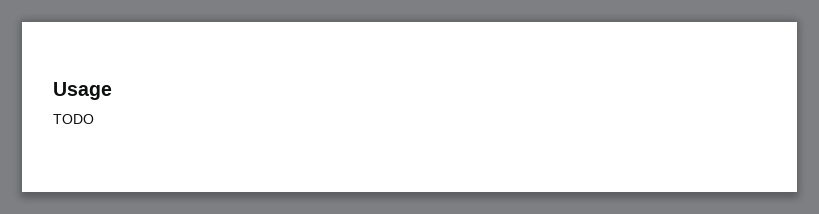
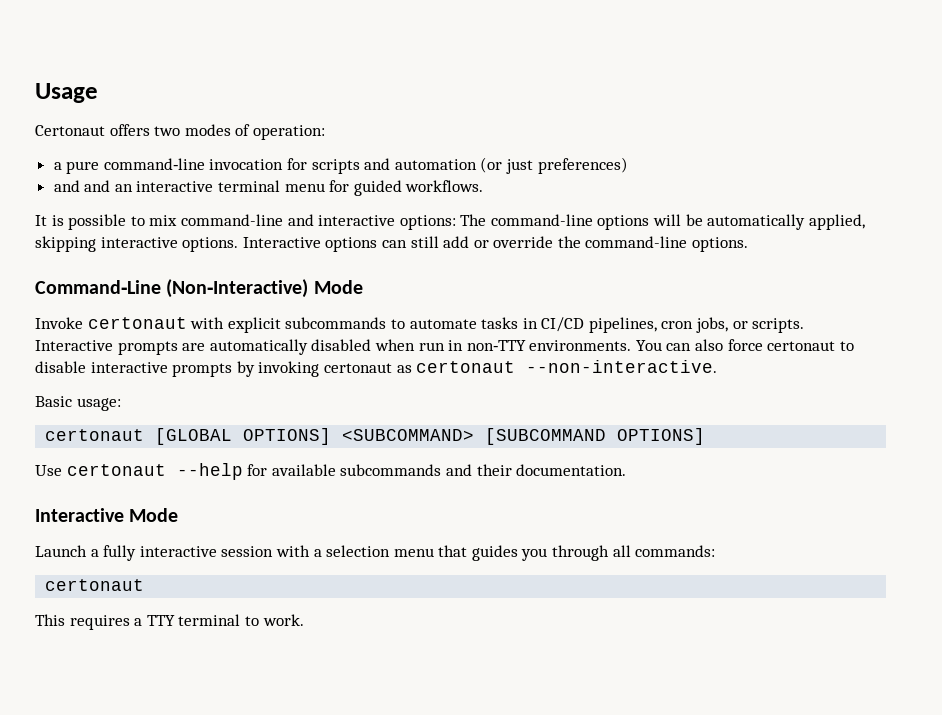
- TODO
+ Certonaut offers two modes of operation:
+ a pure command‑line invocation for scripts and automation (or just preferences)
+ and and an interactive terminal menu for guided workflows.
+ It is possible to mix command-line and interactive options: The command-line options will be automatically applied, skipping interactive options. Interactive options can still add or override the command-line options.
+ Command‑Line (Non‑Interactive) Mode
+ Invoke certonaut with explicit subcommands to automate tasks in CI/CD pipelines, cron jobs, or scripts. Interactive prompts are automatically disabled when run in non‑TTY environments. You can also force certonaut to disable interactive prompts by invoking certonaut as certonaut --non-interactive.
+ Basic usage:
+ certonaut [GLOBAL OPTIONS] <SUBCOMMAND> [SUBCOMMAND OPTIONS]
+ Use certonaut --help for available subcommands and their documentation.
+ Interactive Mode
+ Launch a fully interactive session with a selection menu that guides you through all commands:
+ certonaut
+ This requires a TTY terminal to work.

